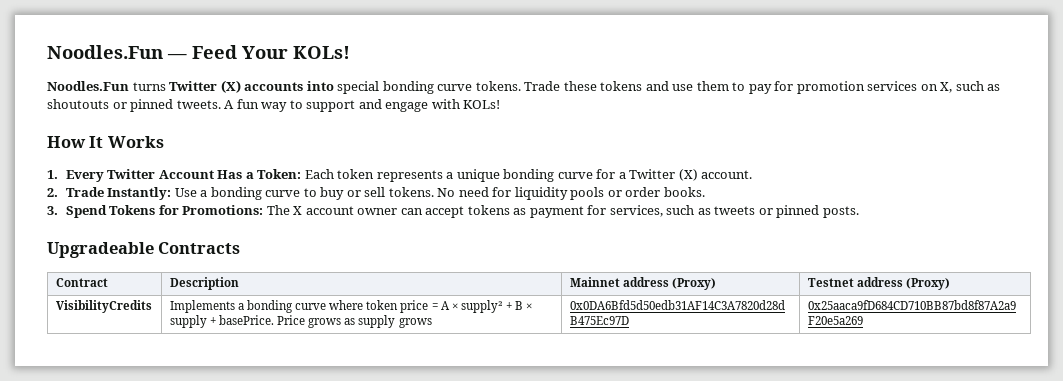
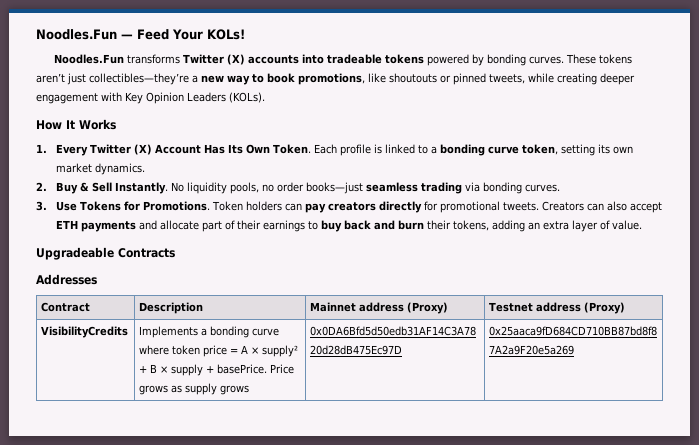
- Noodles.Fun turns Twitter (X) accounts into special bonding curve tokens. Trade these tokens and use them to pay for promotion services on X, such as shoutouts or pinned tweets. A fun way to support and engage with KOLs!
+ Noodles.Fun transforms Twitter (X) accounts into tradeable tokens powered by bonding curves. These tokens aren’t just collectibles—they’re a new way to book promotions, like shoutouts or pinned tweets, while creating deeper engagement with Key Opinion Leaders (KOLs).
- 1. Every Twitter Account Has a Token: Each token represents a unique bonding curve for a Twitter (X) account.
- 2. Trade Instantly: Use a bonding curve to buy or sell tokens. No need for liquidity pools or order books.
- 3. Spend Tokens for Promotions: The X account owner can accept tokens as payment for services, such as tweets or pinned posts.
+ 1. Every Twitter (X) Account Has Its Own Token. Each profile is linked to a bonding curve token, setting its own market dynamics.
+ 2. Buy & Sell Instantly. No liquidity pools, no order books—just seamless trading via bonding curves.
+ 3. Use Tokens for Promotions. Token holders can pay creators directly for promotional tweets. Creators can also accept ETH payments and allocate part of their earnings to buy back and burn their tokens, adding an extra layer of value.
+ Addresses

